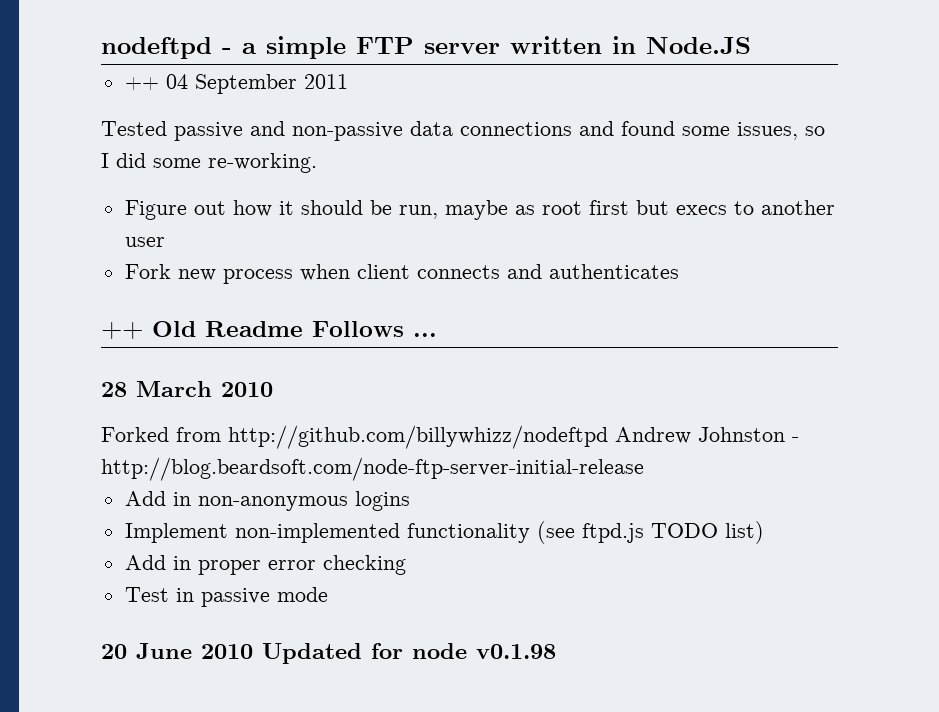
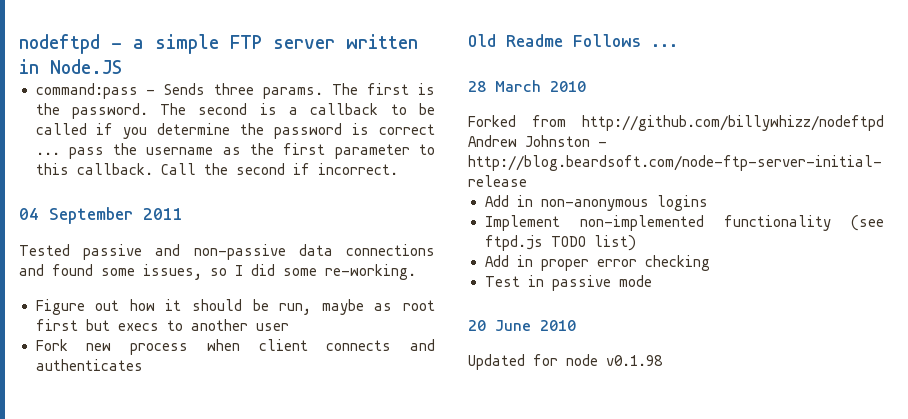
- ++ 04 September 2011
+ command:pass - Sends three params. The first is the password. The second is a callback to be called if you determine the password is correct ... pass the username as the first parameter to this callback. Call the second if incorrect.
+ 04 September 2011
- ++ Old Readme Follows ...
+ Old Readme Follows ...
- 20 June 2010 Updated for node v0.1.98
+ 20 June 2010
+ Updated for node v0.1.98

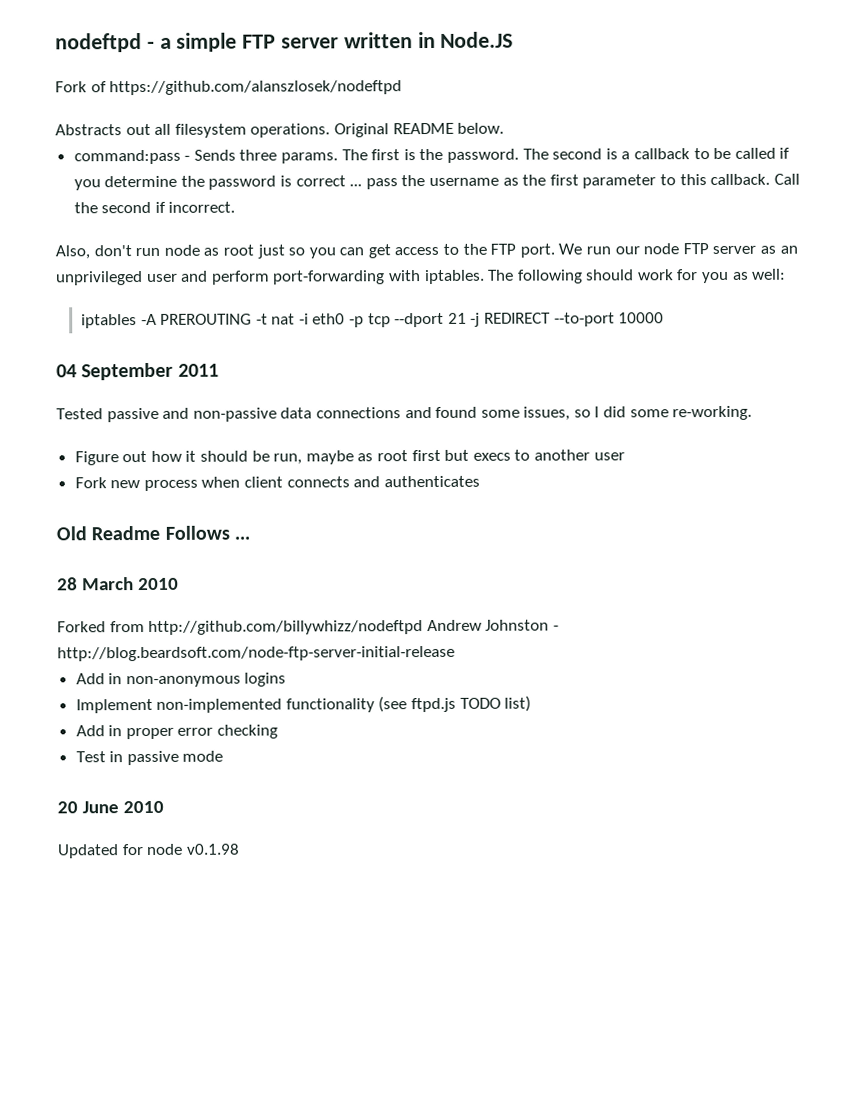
+ Fork of https://github.com/alanszlosek/nodeftpd
+ Abstracts out all filesystem operations. Original README below.
+ Also, don't run node as root just so you can get access to the FTP port. We run our node FTP server as an unprivileged user and perform port-forwarding with iptables. The following should work for you as well:
+ iptables -A PREROUTING -t nat -i eth0 -p tcp --dport 21 -j REDIRECT --to-port 10000

